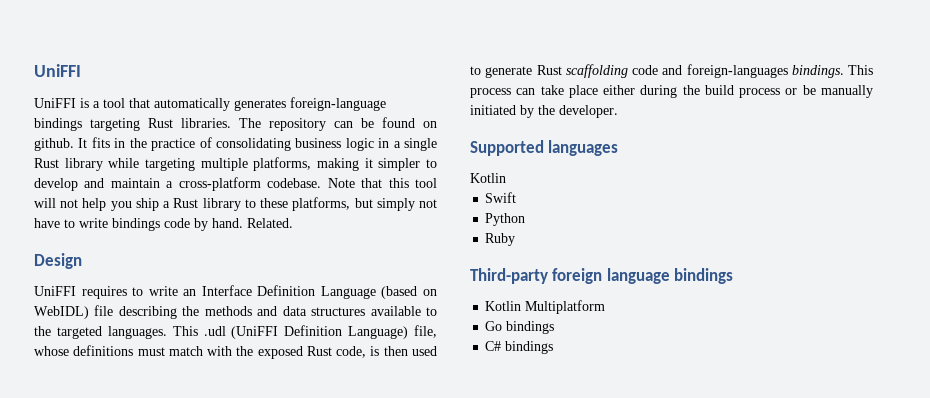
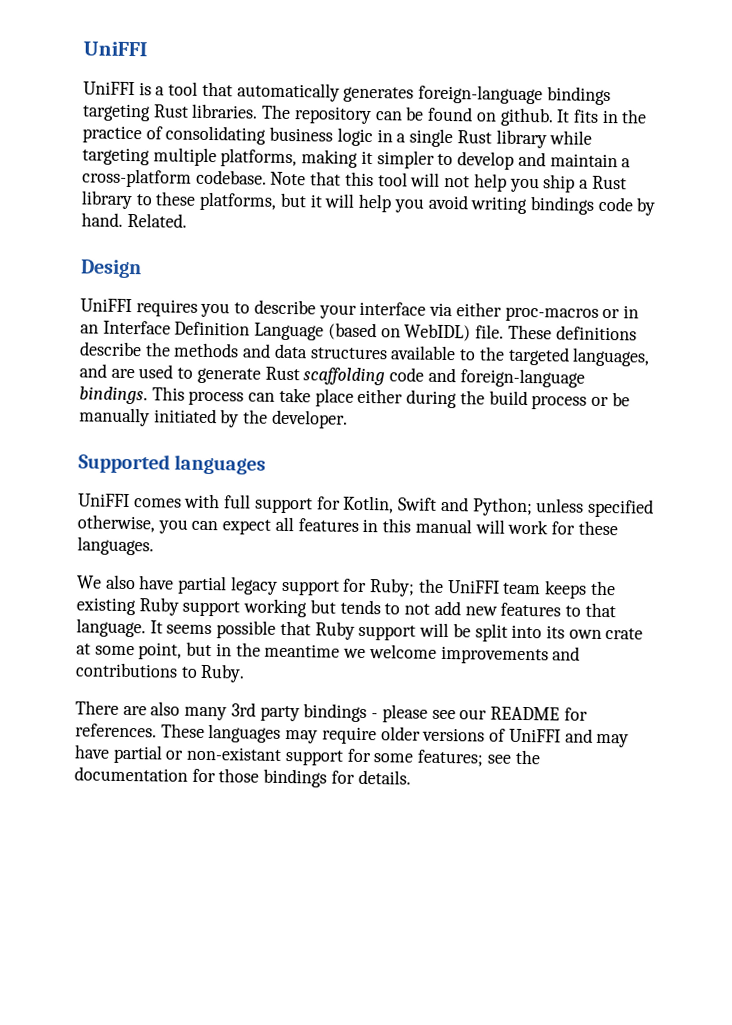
- Note that this tool will not help you ship a Rust library to these platforms, but simply not have to write bindings code by hand.
+ Note that this tool will not help you ship a Rust library to these platforms, but it will help you avoid writing bindings code by hand.
- UniFFI requires to write an Interface Definition Language (based on WebIDL) file describing the methods and data structures available to the targeted languages. This .udl (UniFFI Definition Language) file, whose definitions must match with the exposed Rust code, is then used to generate Rust scaffolding code and foreign-languages bindings.
+ UniFFI requires you to describe your interface via either proc-macros or in an Interface Definition Language (based on WebIDL) file. These definitions describe the methods and data structures available to the targeted languages, and are used to generate Rust scaffolding code and foreign-language bindings.
  Supported languages
- Kotlin
- Swift
- Python
- Ruby
- Third-party foreign language bindings
- Kotlin Multiplatform
- Go bindings
- C# bindings
+ UniFFI comes with full support for Kotlin, Swift and Python; unless specified otherwise, you can expect all features in this manual will work for these languages.
+ We also have partial legacy support for Ruby; the UniFFI team keeps the existing Ruby support working but tends to not add new features to that language. It seems possible that Ruby support will be split into its own crate at some point, but in the meantime we welcome improvements and contributions to Ruby.
+ There are also many 3rd party bindings - please see our README for references. These languages may require older versions of UniFFI and may have partial or non-existant support for some features; see the documentation for those bindings for details.

